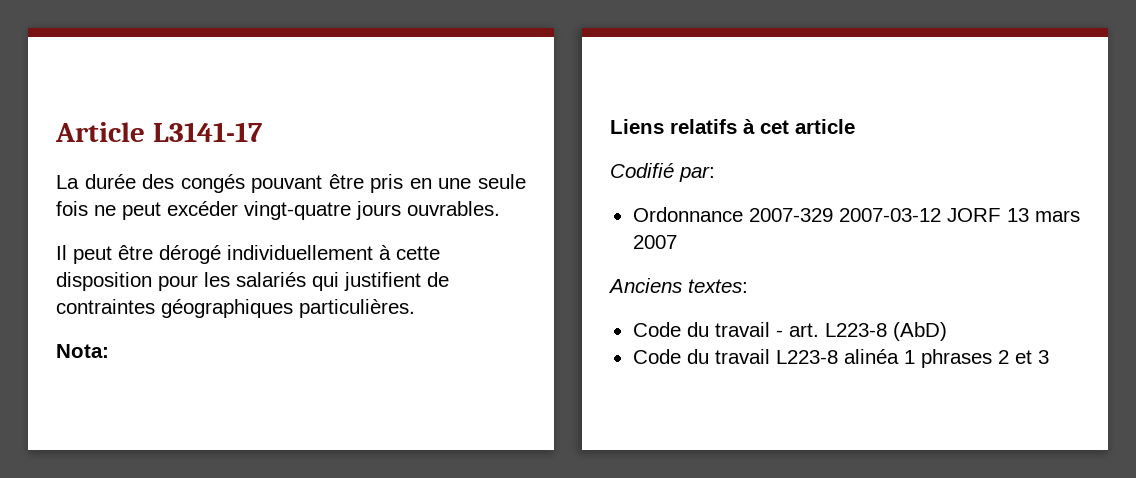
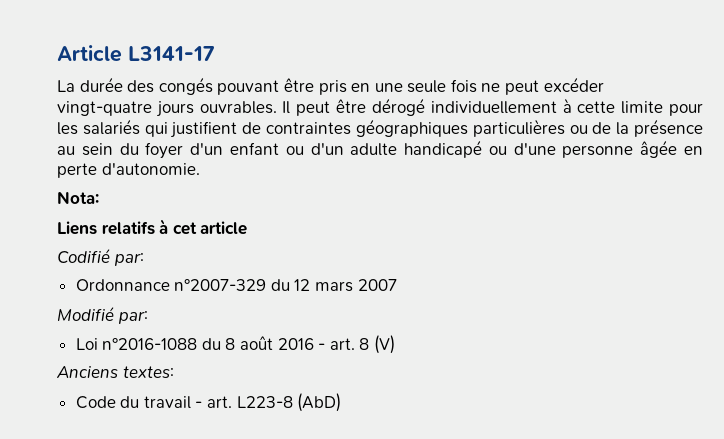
- La durée des congés pouvant être pris en une seule fois ne peut excéder vingt-quatre jours ouvrables.
- Il peut être dérogé individuellement à cette disposition pour les salariés qui justifient de contraintes géographiques particulières.
+ La durée des congés pouvant être pris en une seule fois ne peut excéder vingt-quatre jours ouvrables. Il peut être dérogé individuellement à cette limite pour les salariés qui justifient de contraintes géographiques particulières ou de la présence au sein du foyer d'un enfant ou d'un adulte handicapé ou d'une personne âgée en perte d'autonomie.
- Ordonnance 2007-329 2007-03-12 JORF 13 mars 2007
+ Ordonnance n°2007-329 du 12 mars 2007
+ Modifié par:
+ Loi n°2016-1088 du 8 août 2016 - art. 8 (V)
- Code du travail L223-8 alinéa 1 phrases 2 et 3

